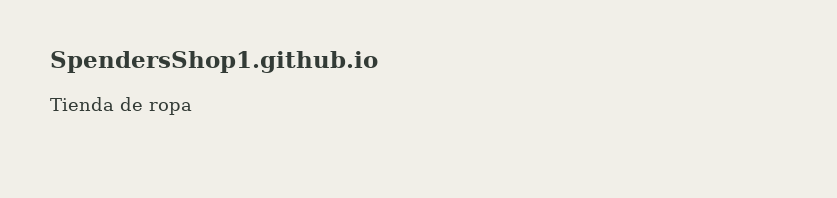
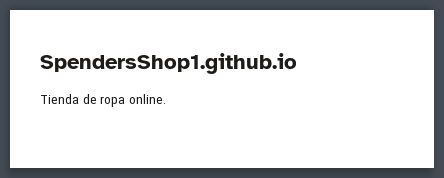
- Tienda de ropa
+ Tienda de ropa online.

